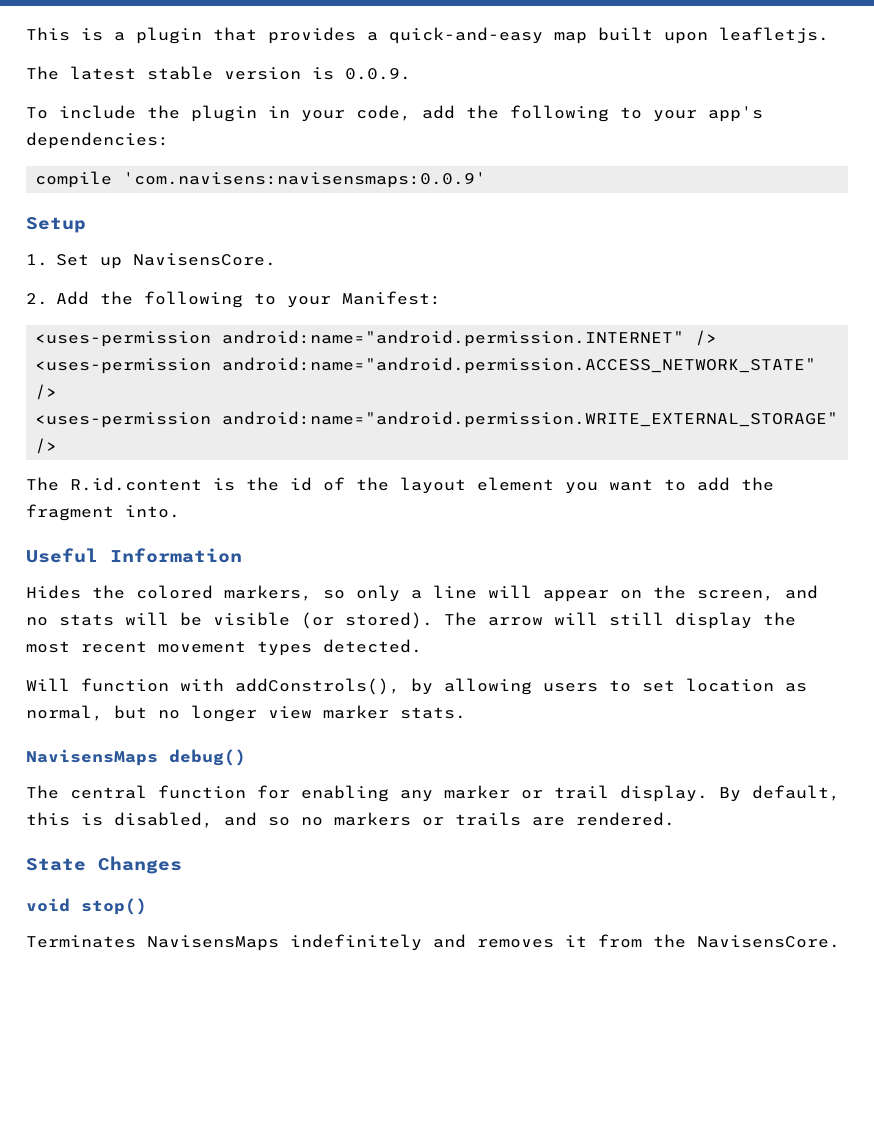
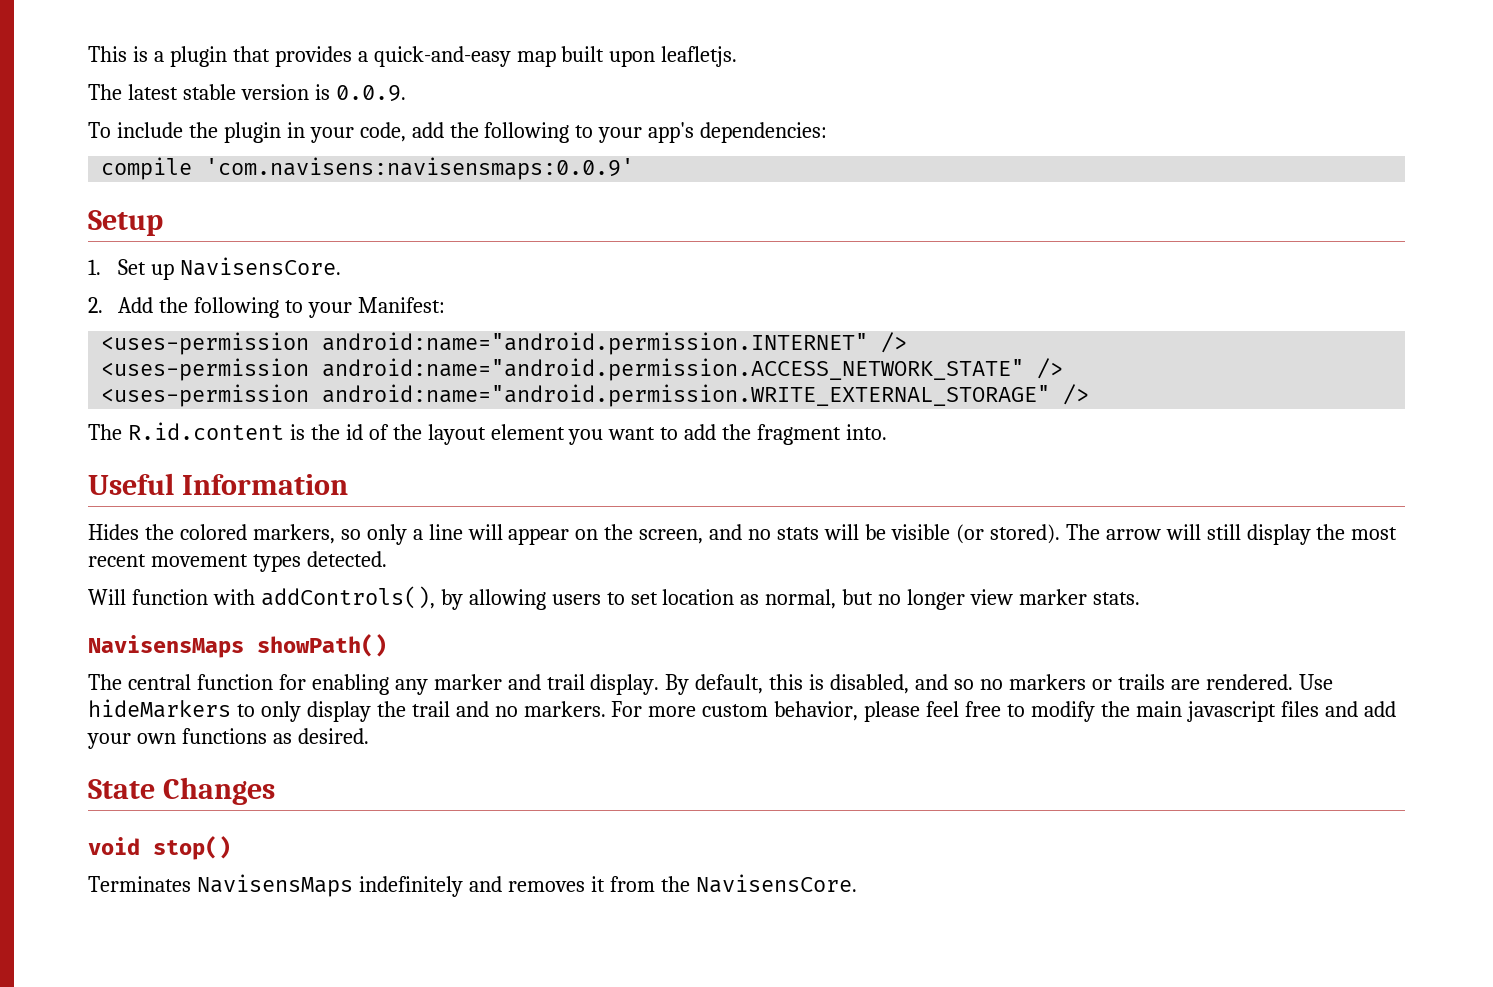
- Will function with addConstrols(), by allowing users to set location as normal, but no longer view marker stats.
+ Will function with addControls(), by allowing users to set location as normal, but no longer view marker stats.
- NavisensMaps debug()
+ NavisensMaps showPath()
- The central function for enabling any marker or trail display.
+ The central function for enabling any marker and trail display.
+ Use hideMarkers to only display the trail and no markers. For more custom behavior, please feel free to modify the main javascript files and add your own functions as desired.

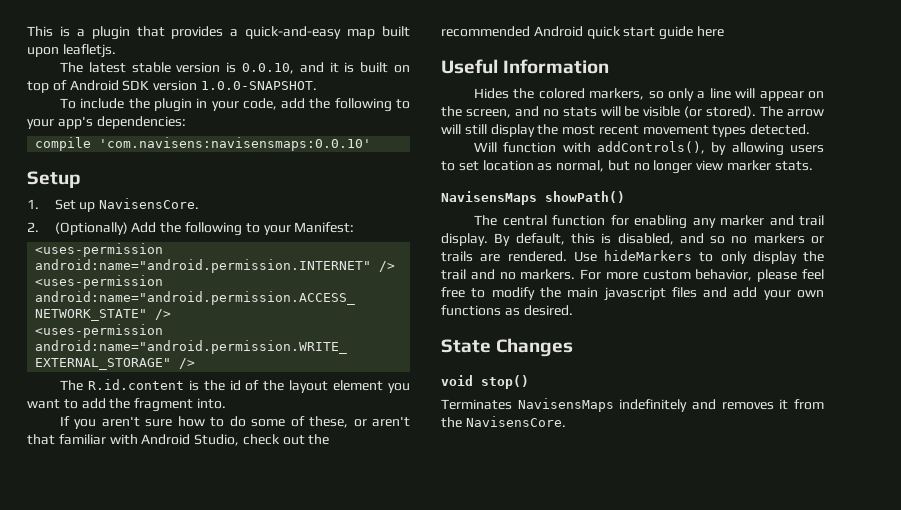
- The latest stable version is 0.0.9.
+ The latest stable version is 0.0.10, and it is built on top of Android SDK version 1.0.0-SNAPSHOT.
- compile 'com.navisens:navisensmaps:0.0.9'
+ compile 'com.navisens:navisensmaps:0.0.10'
- 2. Add the following to your Manifest:
+ 2. (Optionally) Add the following to your Manifest:
+ If you aren't sure how to do some of these, or aren't that familiar with Android Studio, check out the recommended Android quick start guide here

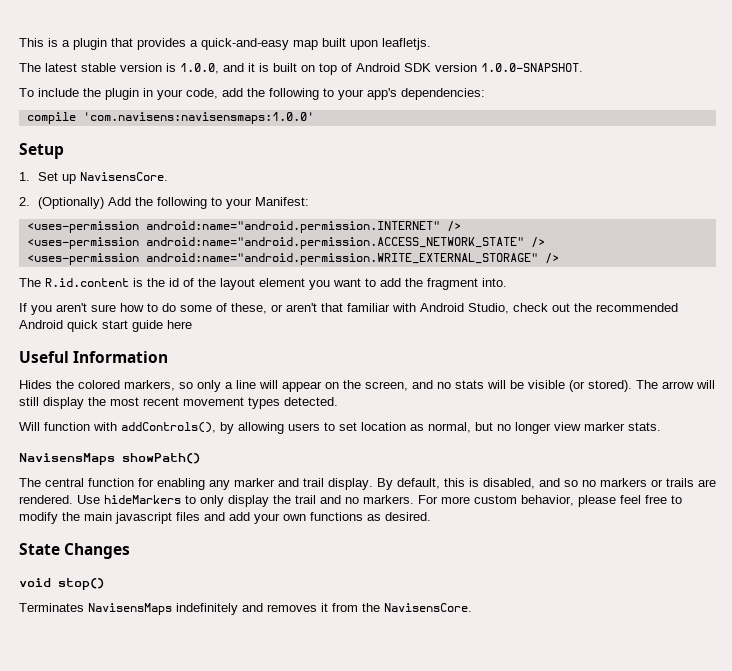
- The latest stable version is 0.0.10, and it is built on top of Android SDK version 1.0.0-SNAPSHOT.
+ The latest stable version is 1.0.0, and it is built on top of Android SDK version 1.0.0-SNAPSHOT.
- compile 'com.navisens:navisensmaps:0.0.10'
+ compile 'com.navisens:navisensmaps:1.0.0'

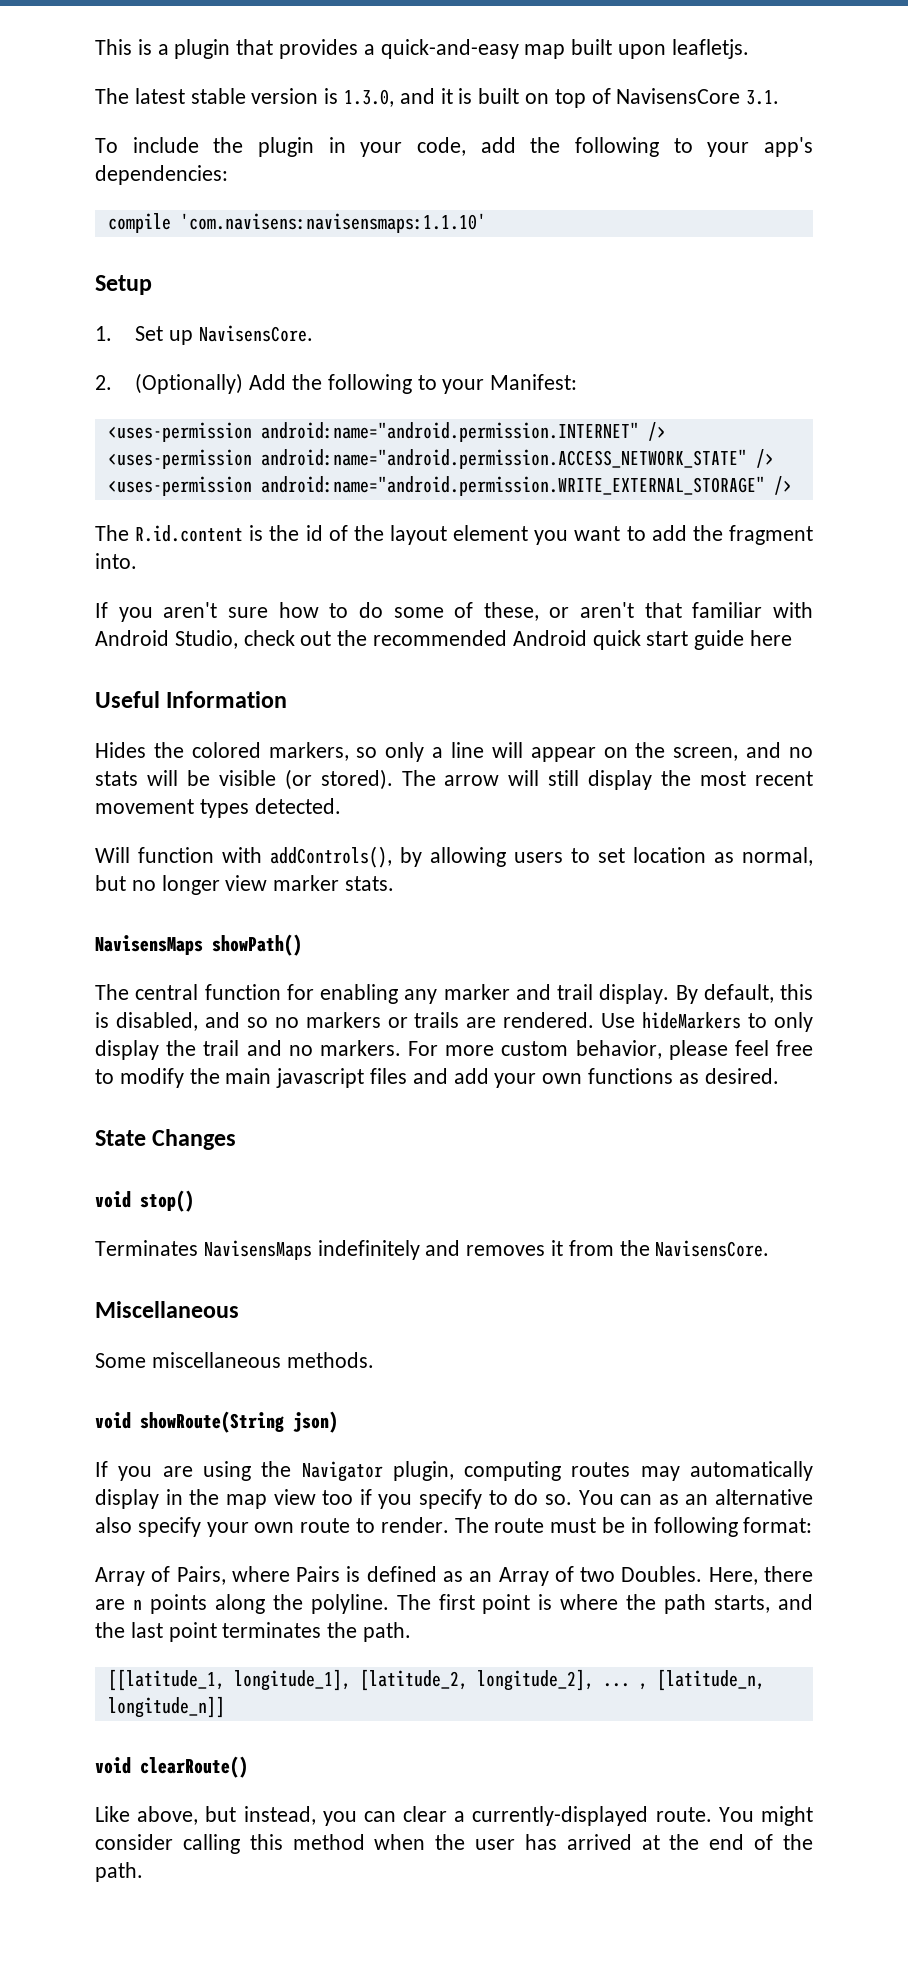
- The latest stable version is 1.0.0, and it is built on top of Android SDK version 1.0.0-SNAPSHOT.
+ The latest stable version is 1.3.0, and it is built on top of NavisensCore 3.1.
- compile 'com.navisens:navisensmaps:1.0.0'
+ compile 'com.navisens:navisensmaps:1.1.10'
+ Miscellaneous
+ Some miscellaneous methods.
+ void showRoute(String json)
+ If you are using the Navigator plugin, computing routes may automatically display in the map view too if you specify to do so. You can as an alternative also specify your own route to render. The route must be in following format:
+ Array of Pairs, where Pairs is defined as an Array of two Doubles. Here, there are n points along the polyline. The first point is where the path starts, and the last point terminates the path.
+ [[latitude_1, longitude_1], [latitude_2, longitude_2], ... , [latitude_n, longitude_n]]
+ void clearRoute()
+ Like above, but instead, you can clear a currently-displayed route. You might consider calling this method when the user has arrived at the end of the path.

